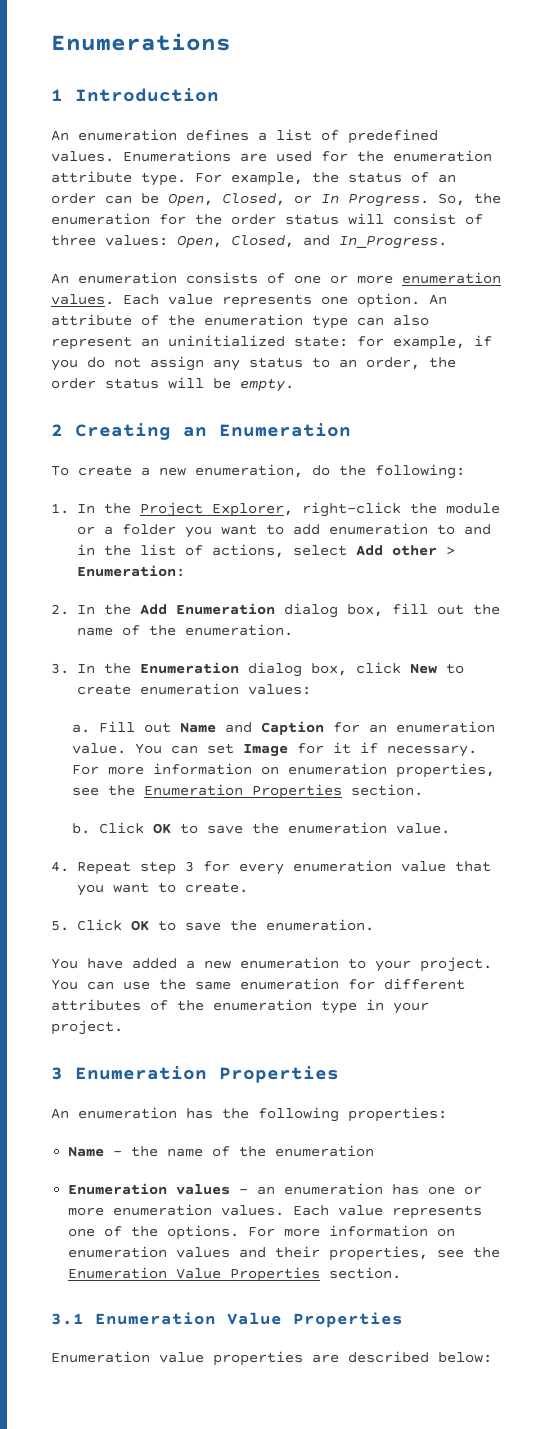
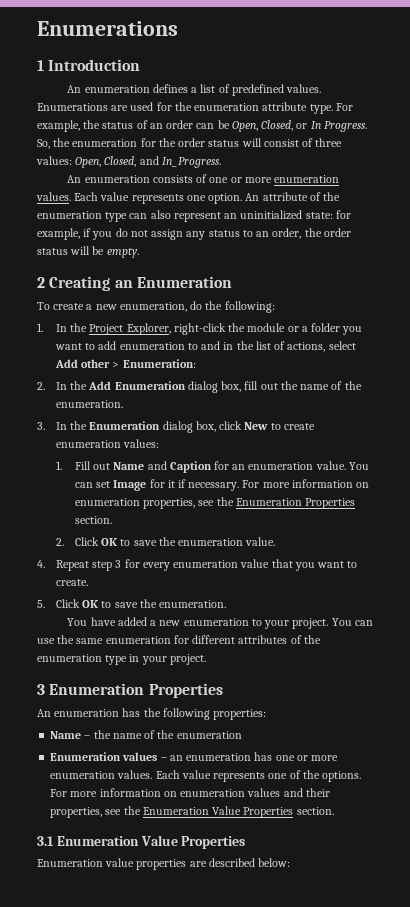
- a. Fill out Name and Caption for an enumeration value.
+ 1. Fill out Name and Caption for an enumeration value.
- b. Click OK to save the enumeration value.
+ 2. Click OK to save the enumeration value.

